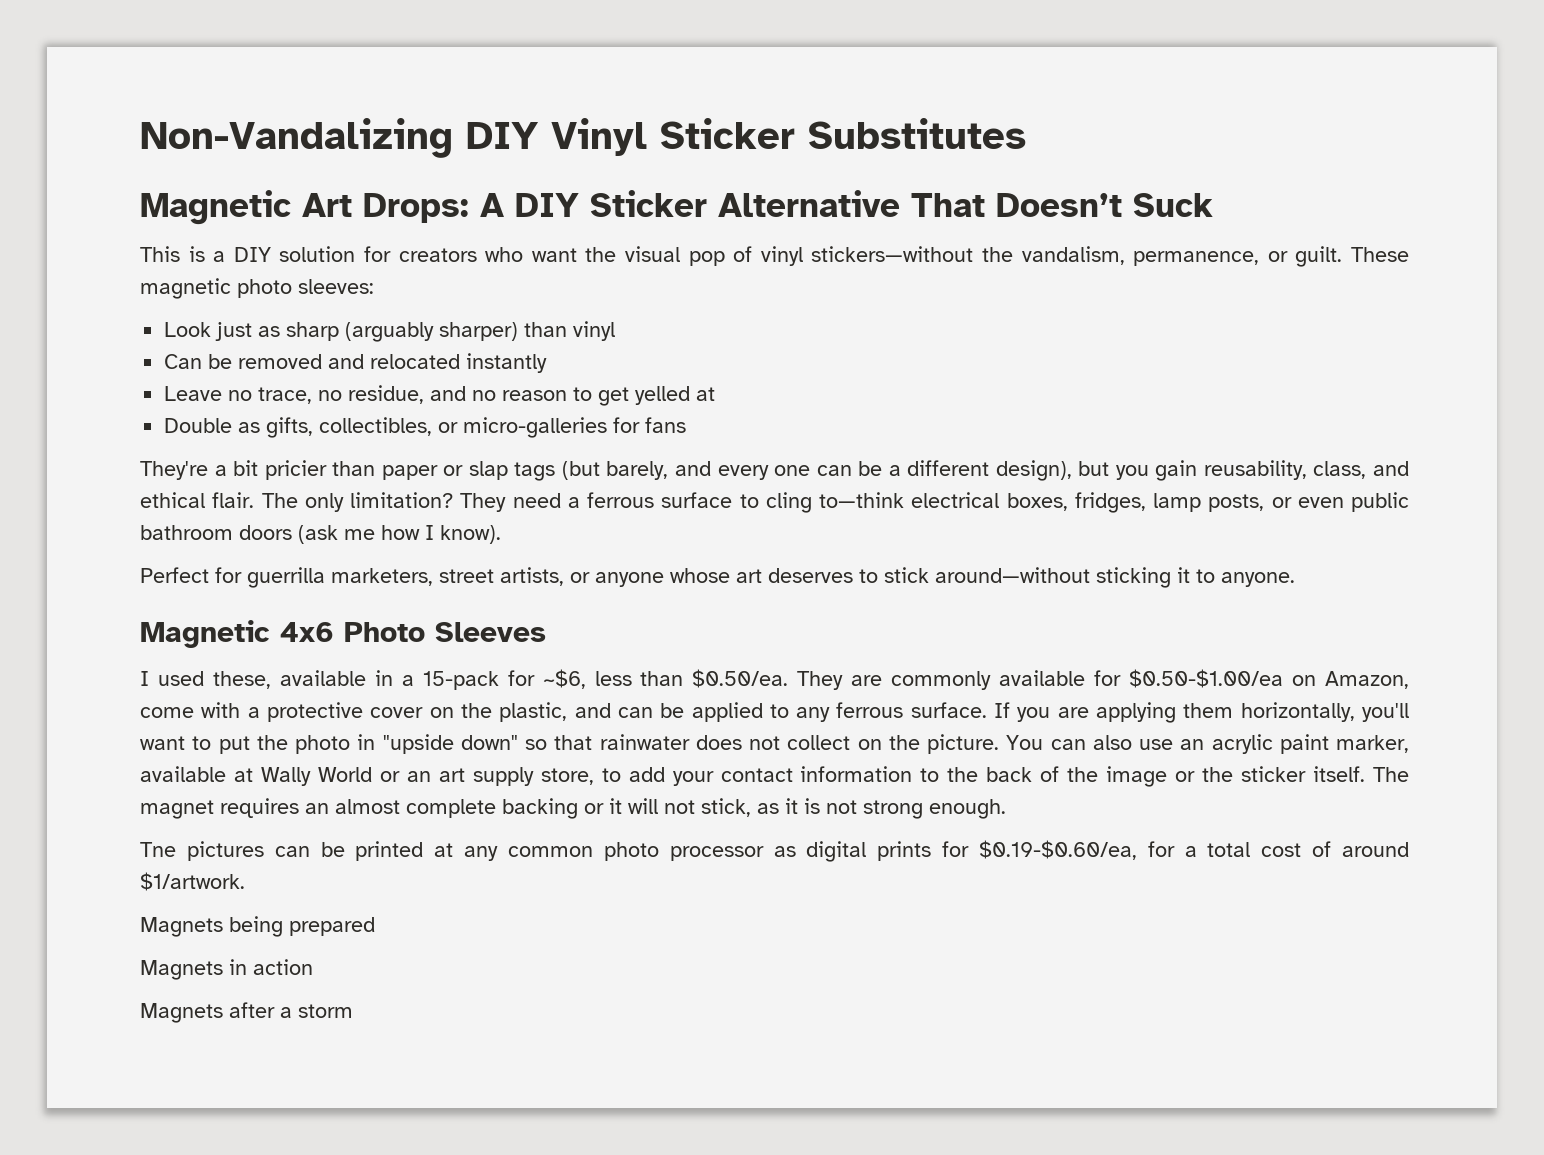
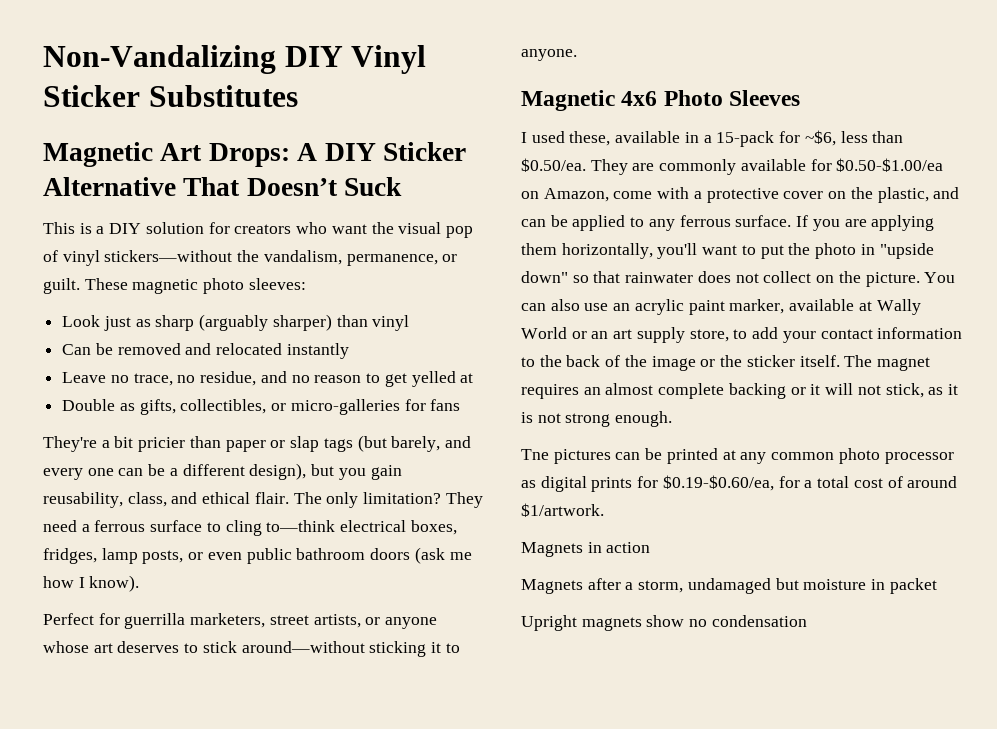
- Magnets being prepared
- Magnets after a storm
+ Magnets after a storm, undamaged but moisture in packet
+ Upright magnets show no condensation

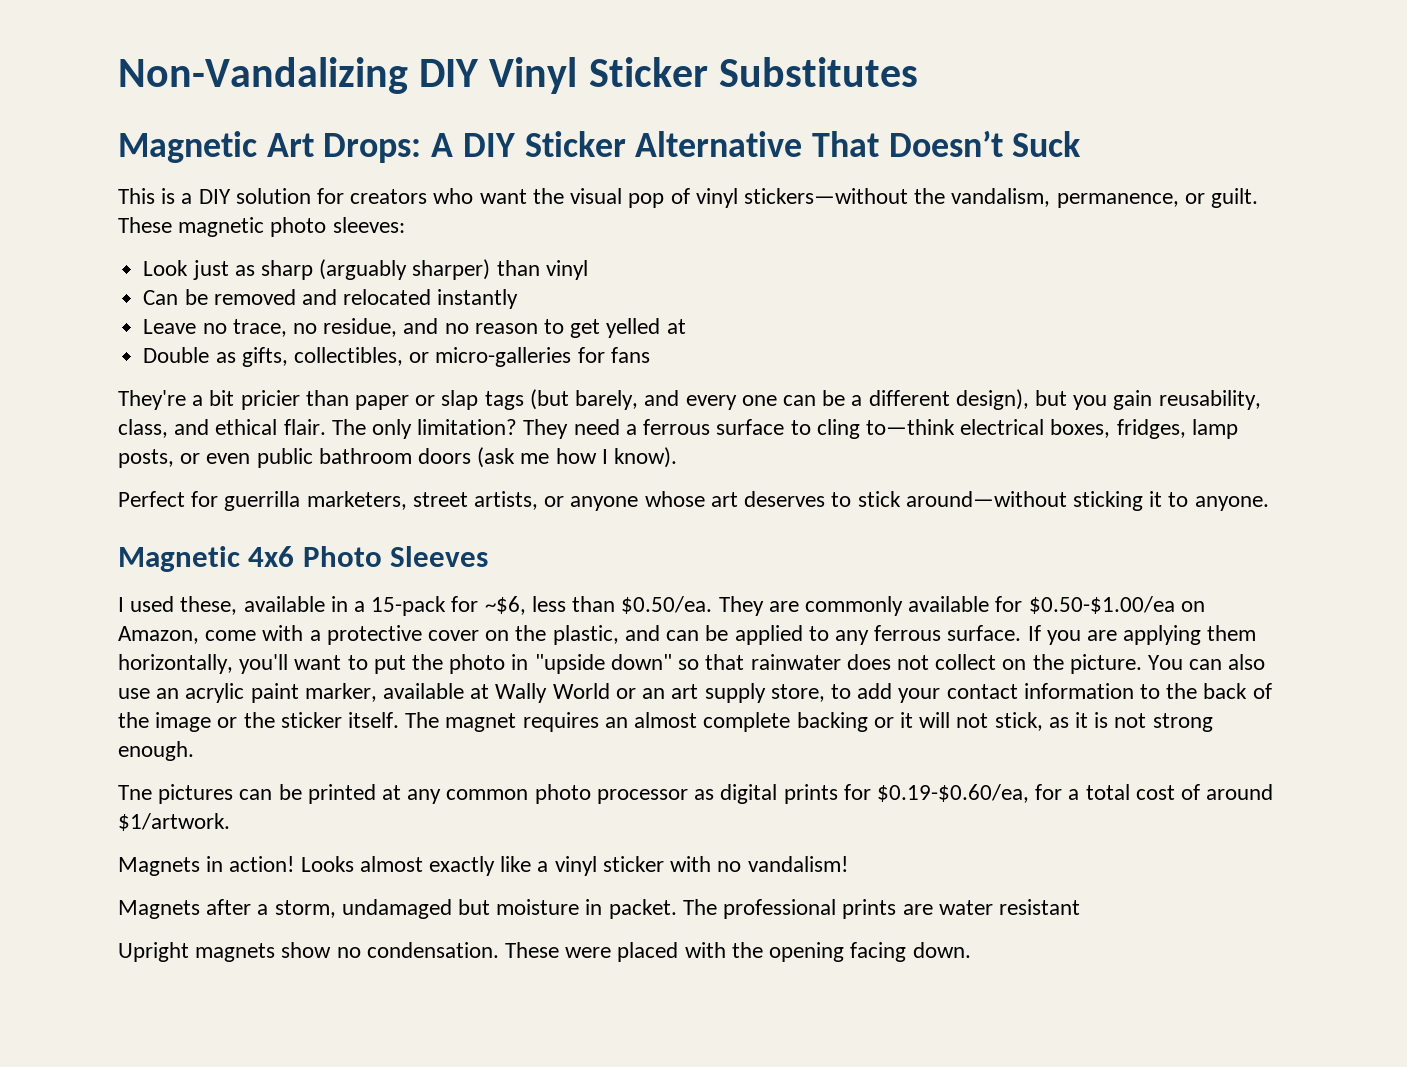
- Magnets in action
+ Magnets in action! Looks almost exactly like a vinyl sticker with no vandalism!
- Magnets after a storm, undamaged but moisture in packet
- Upright magnets show no condensation
+ Magnets after a storm, undamaged but moisture in packet. The professional prints are water resistant
+ Upright magnets show no condensation. These were placed with the opening facing down.

